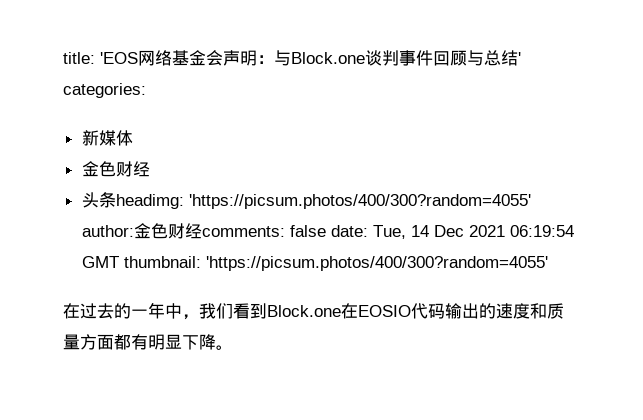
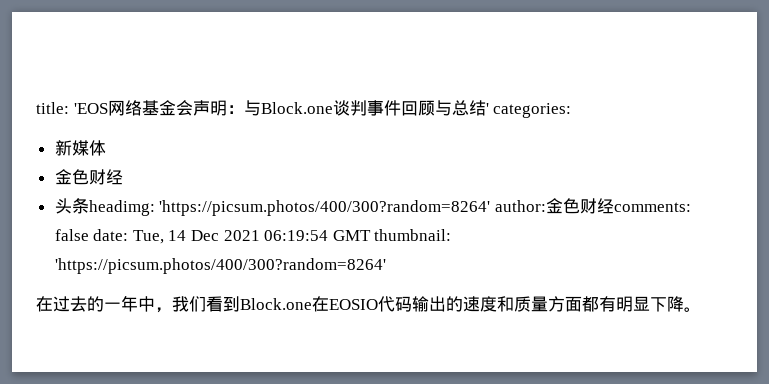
- 头条headimg: 'https://picsum.photos/400/300?random=4055' author:金色财经comments: false date: Tue, 14 Dec 2021 06:19:54 GMT thumbnail: 'https://picsum.photos/400/300?random=4055'
+ 头条headimg: 'https://picsum.photos/400/300?random=8264' author:金色财经comments: false date: Tue, 14 Dec 2021 06:19:54 GMT thumbnail: 'https://picsum.photos/400/300?random=8264'

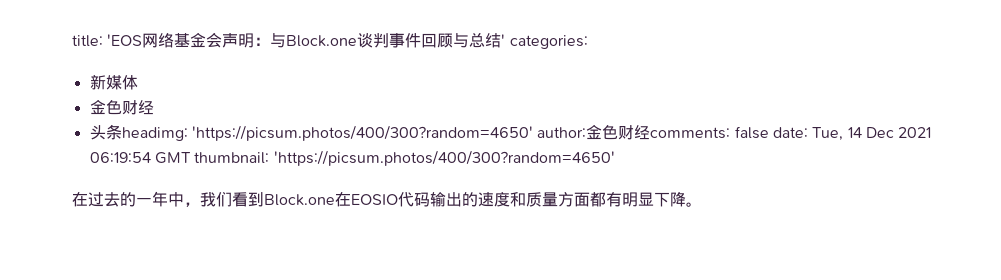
- 头条headimg: 'https://picsum.photos/400/300?random=8264' author:金色财经comments: false date: Tue, 14 Dec 2021 06:19:54 GMT thumbnail: 'https://picsum.photos/400/300?random=8264'
+ 头条headimg: 'https://picsum.photos/400/300?random=4650' author:金色财经comments: false date: Tue, 14 Dec 2021 06:19:54 GMT thumbnail: 'https://picsum.photos/400/300?random=4650'

